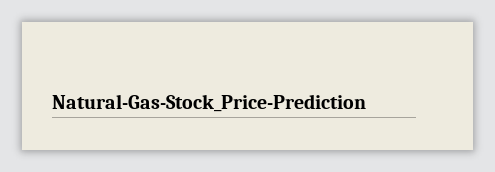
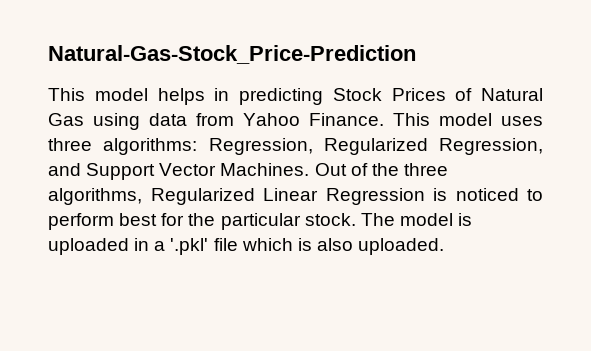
+ This model helps in predicting Stock Prices of Natural Gas using data from Yahoo Finance. This model uses three algorithms: Regression, Regularized Regression, and Support Vector Machines. Out of the three algorithms, Regularized Linear Regression is noticed to perform best for the particular stock. The model is uploaded in a '.pkl' file which is also uploaded.

